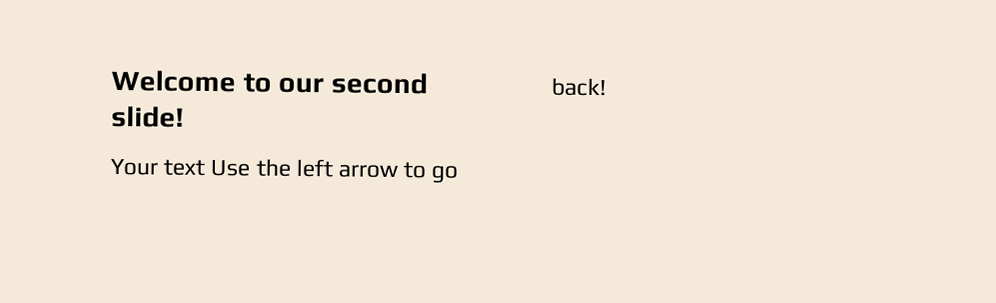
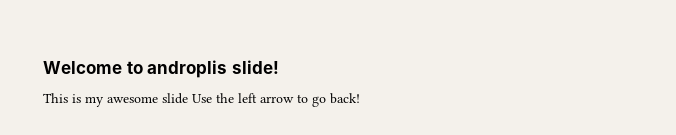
- Welcome to our second slide!
+ Welcome to androplis slide!
- Your text Use the left arrow to go back!
+ This is my awesome slide Use the left arrow to go back!

